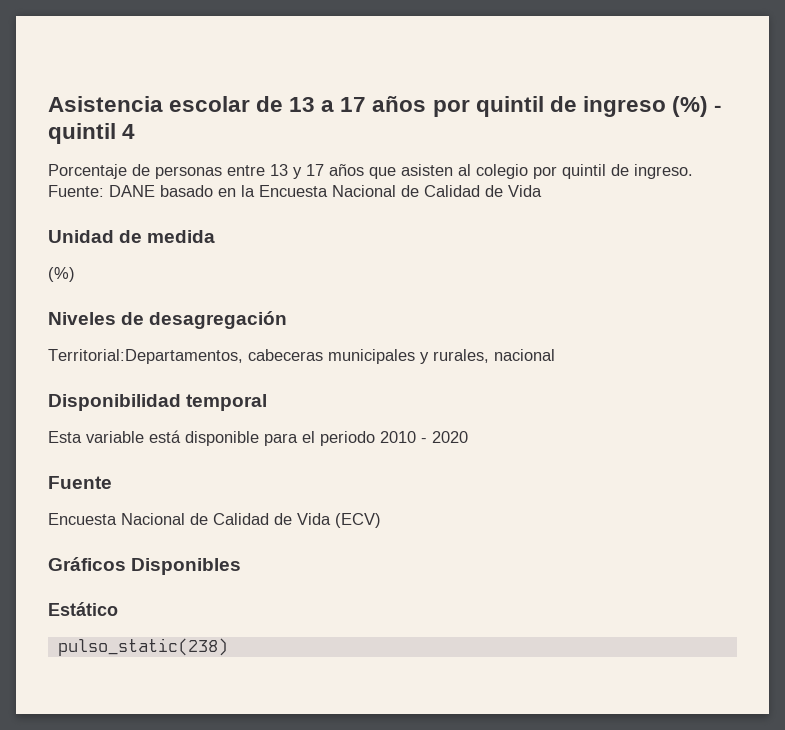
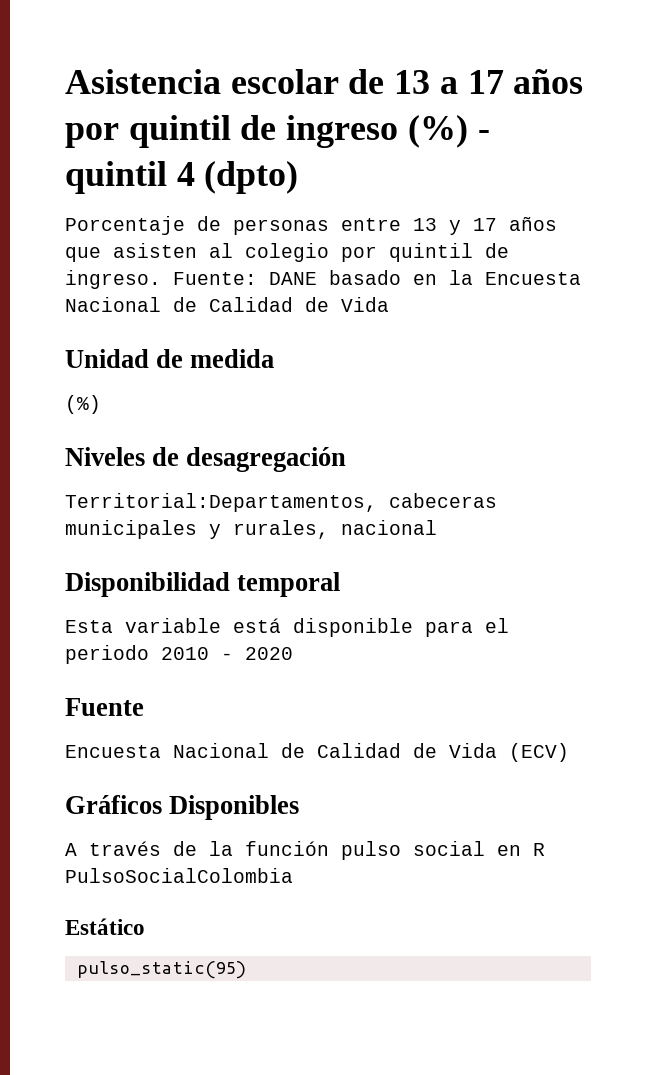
- Asistencia escolar de 13 a 17 años por quintil de ingreso (%) - quintil 4
+ Asistencia escolar de 13 a 17 años por quintil de ingreso (%) - quintil 4 (dpto)
+ A través de la función pulso social en R PulsoSocialColombia
- pulso_static(238)
+ pulso_static(95)

